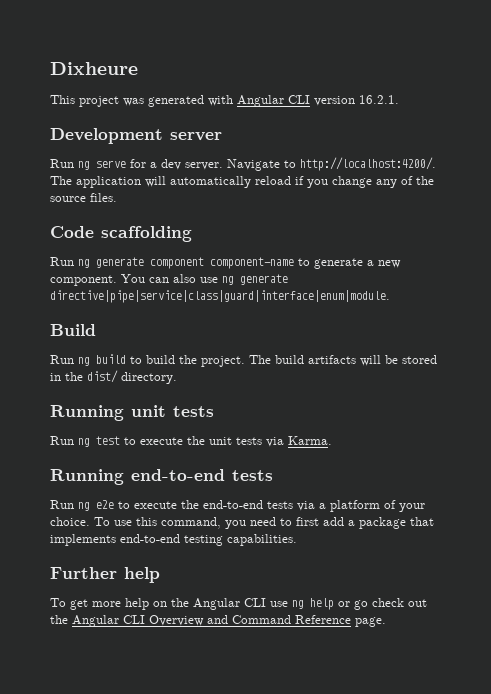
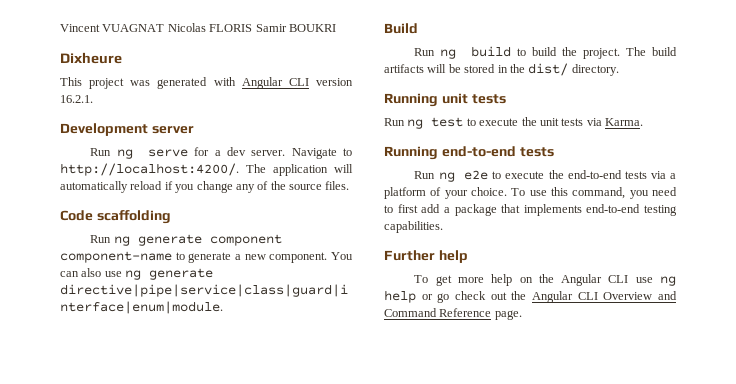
+ Vincent VUAGNAT Nicolas FLORIS Samir BOUKRI

